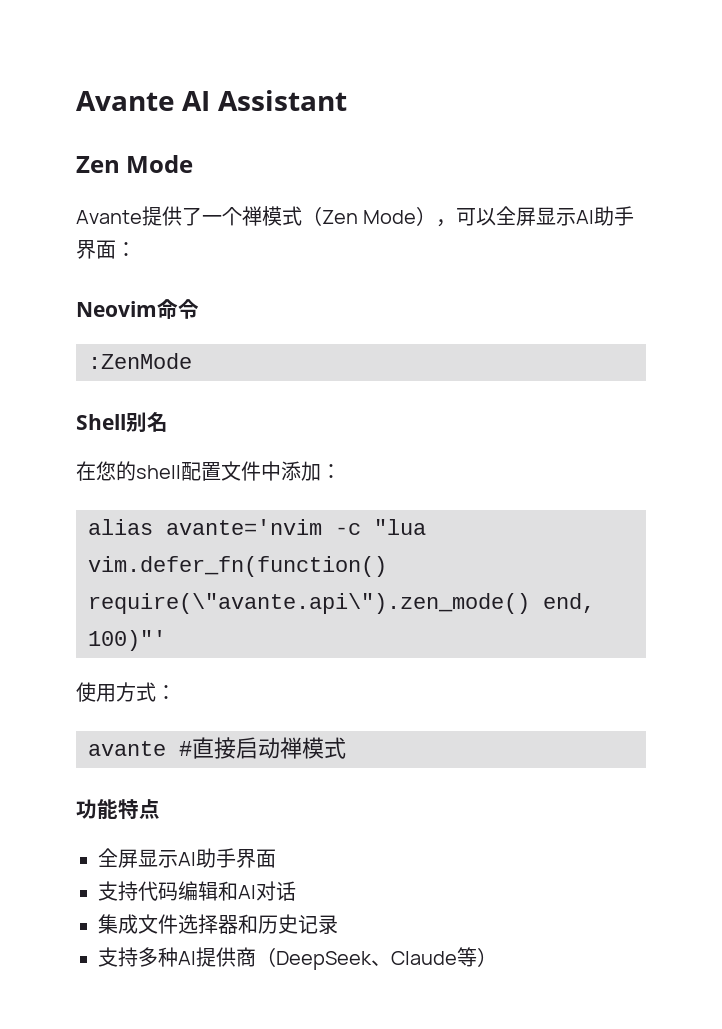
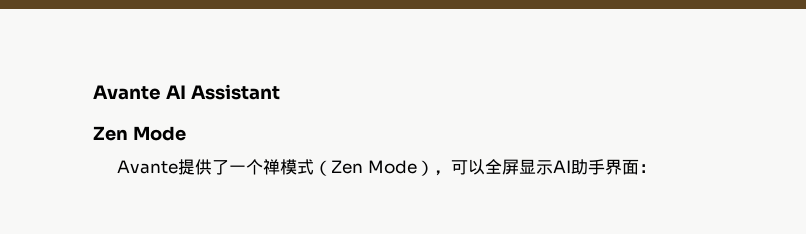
- Neovim命令
- :ZenMode
- Shell别名
- 在您的shell配置文件中添加：
- alias avante='nvim -c "lua vim.defer_fn(function() require(\"avante.api\").zen_mode() end, 100)"'
- 使用方式：
- avante #直接启动禅模式
- 功能特点
- 全屏显示AI助手界面
- 支持代码编辑和AI对话
- 集成文件选择器和历史记录
- 支持多种AI提供商（DeepSeek、Claude等）

